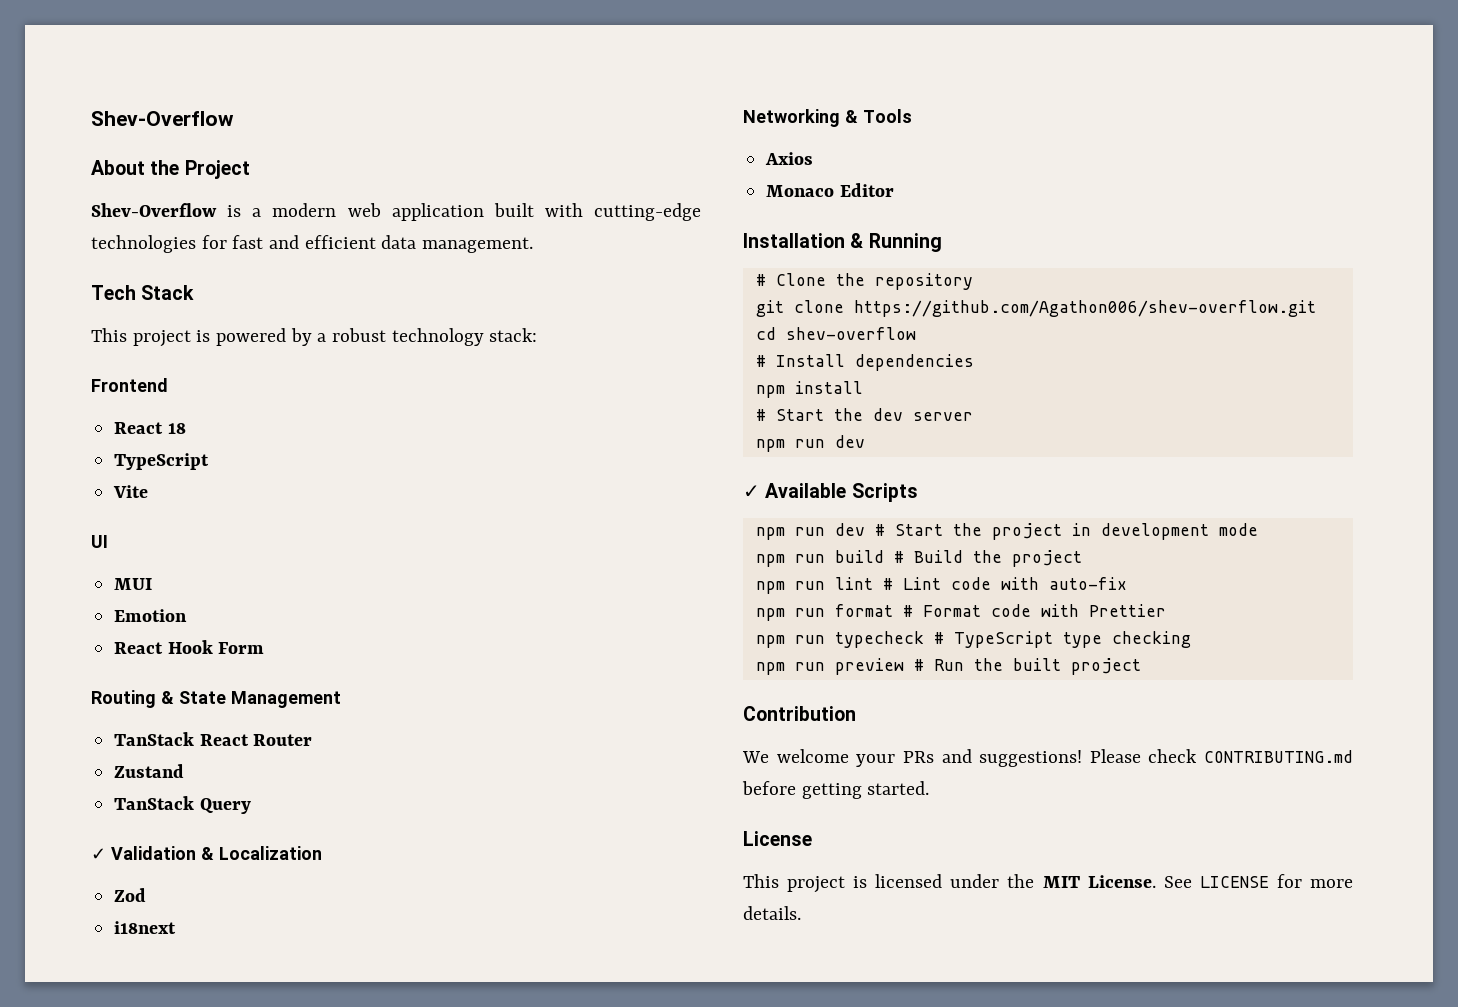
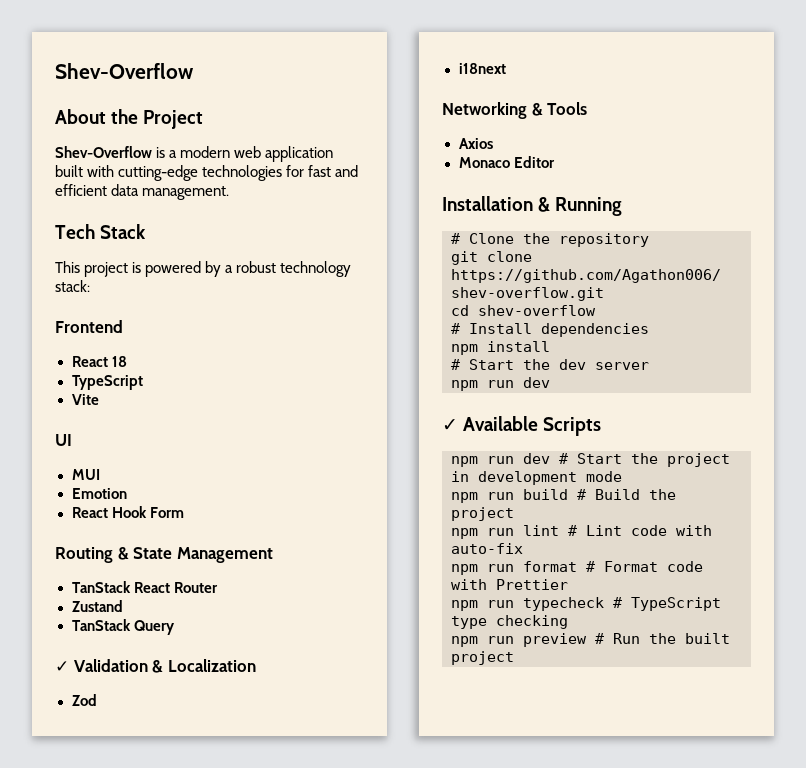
- Contribution
- We welcome your PRs and suggestions! Please check CONTRIBUTING.md before getting started.
- License
- This project is licensed under the MIT License. See LICENSE for more details.

